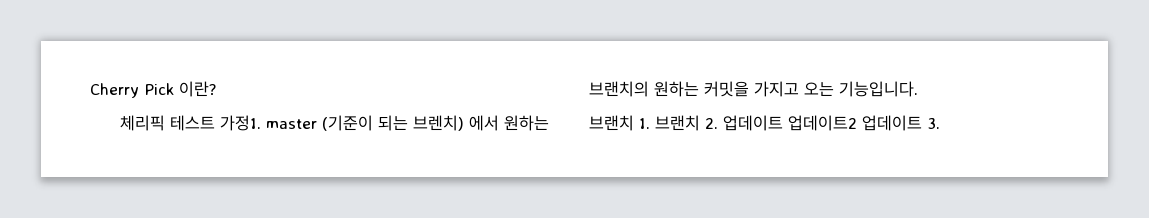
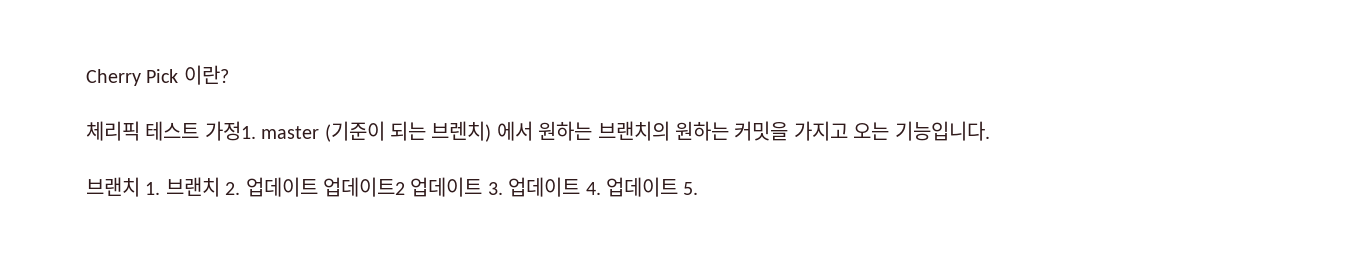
- 브랜치 1. 브랜치 2. 업데이트 업데이트2 업데이트 3.
+ 브랜치 1. 브랜치 2. 업데이트 업데이트2 업데이트 3. 업데이트 4. 업데이트 5.

